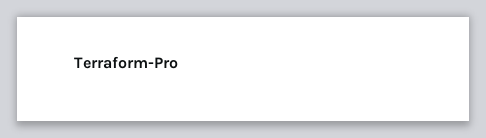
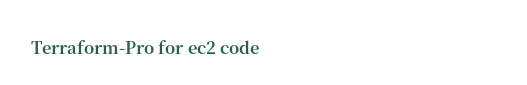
- Terraform-Pro
+ Terraform-Pro for ec2 code

